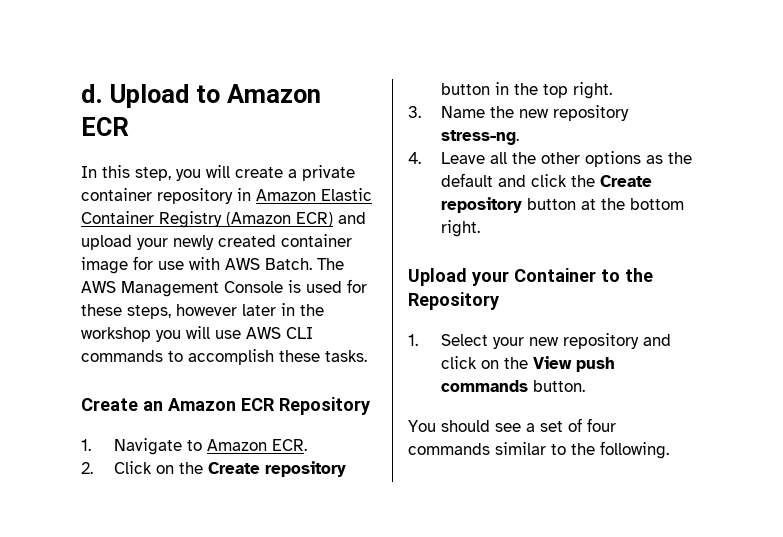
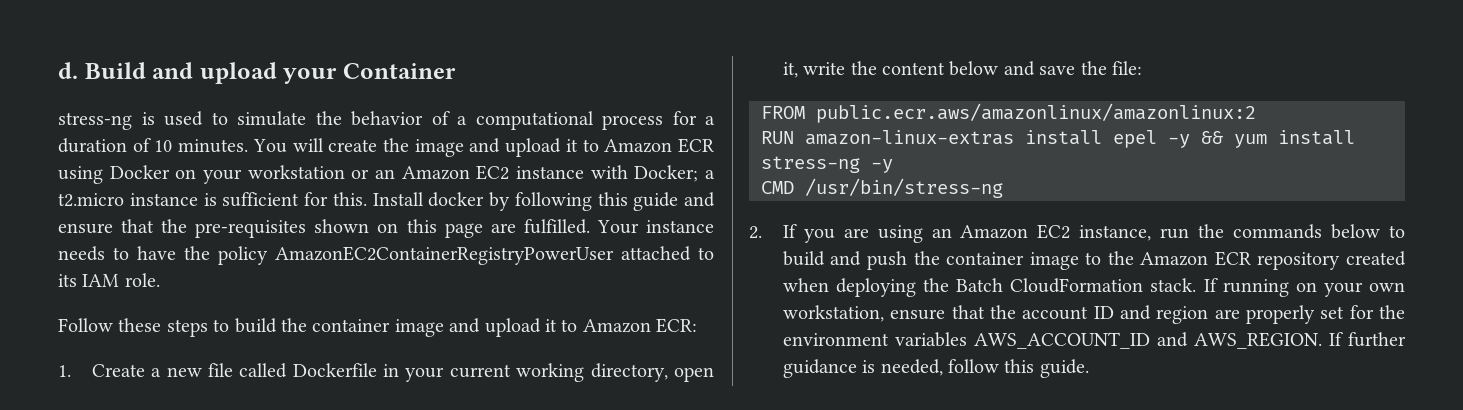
- Upload to Amazon ECR
- In this step, you will create a private container repository in Amazon Elastic Container Registry (Amazon ECR) and upload your newly created container image for use with AWS Batch. The AWS Management Console is used for these steps, however later in the workshop you will use AWS CLI commands to accomplish these tasks.
- Create an Amazon ECR Repository
- 1. Navigate to Amazon ECR.
- 2. Click on the Create repository button in the top right.
- 3. Name the new repository stress-ng.
- 4. Leave all the other options as the default and click the Create repository button at the bottom right.
- Upload your Container to the Repository
- 1. Select your new repository and click on the View push commands button.
- You should see a set of four commands similar to the following.
+ Build and upload your Container
+ stress-ng is used to simulate the behavior of a computational process for a duration of 10 minutes. You will create the image and upload it to Amazon ECR using Docker on your workstation or an Amazon EC2 instance with Docker; a t2.micro instance is sufficient for this. Install docker by following this guide and ensure that the pre-requisites shown on this page are fulfilled. Your instance needs to have the policy AmazonEC2ContainerRegistryPowerUser attached to its IAM role.
+ Follow these steps to build the container image and upload it to Amazon ECR:
+ 1. Create a new file called Dockerfile in your current working directory, open it, write the content below and save the file:
+ FROM public.ecr.aws/amazonlinux/amazonlinux:2
+ RUN amazon-linux-extras install epel -y && yum install stress-ng -y
+ CMD /usr/bin/stress-ng
+ 2. If you are using an Amazon EC2 instance, run the commands below to build and push the container image to the Amazon ECR repository created when deploying the Batch CloudFormation stack. If running on your own workstation, ensure that the account ID and region are properly set for the environment variables AWS_ACCOUNT_ID and AWS_REGION. If further guidance is needed, follow this guide.

